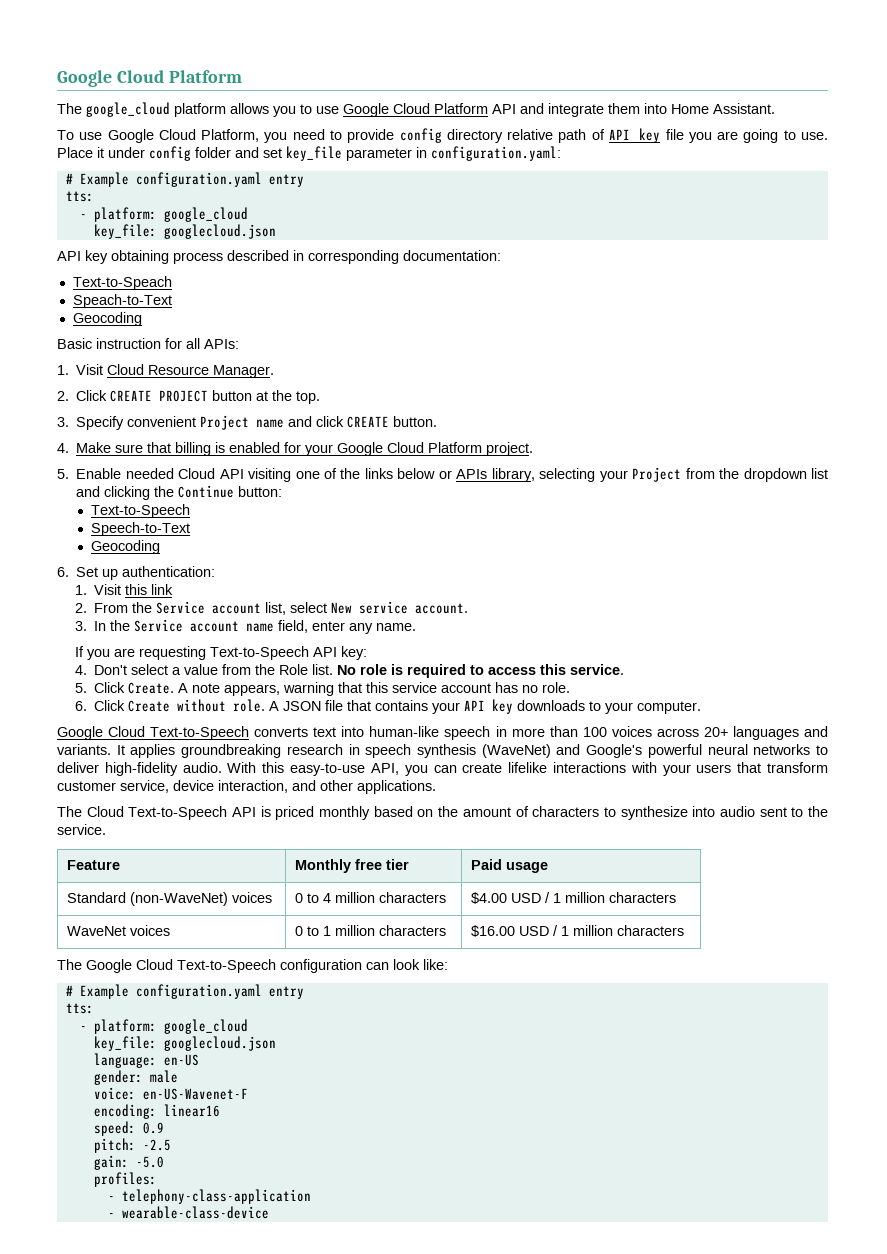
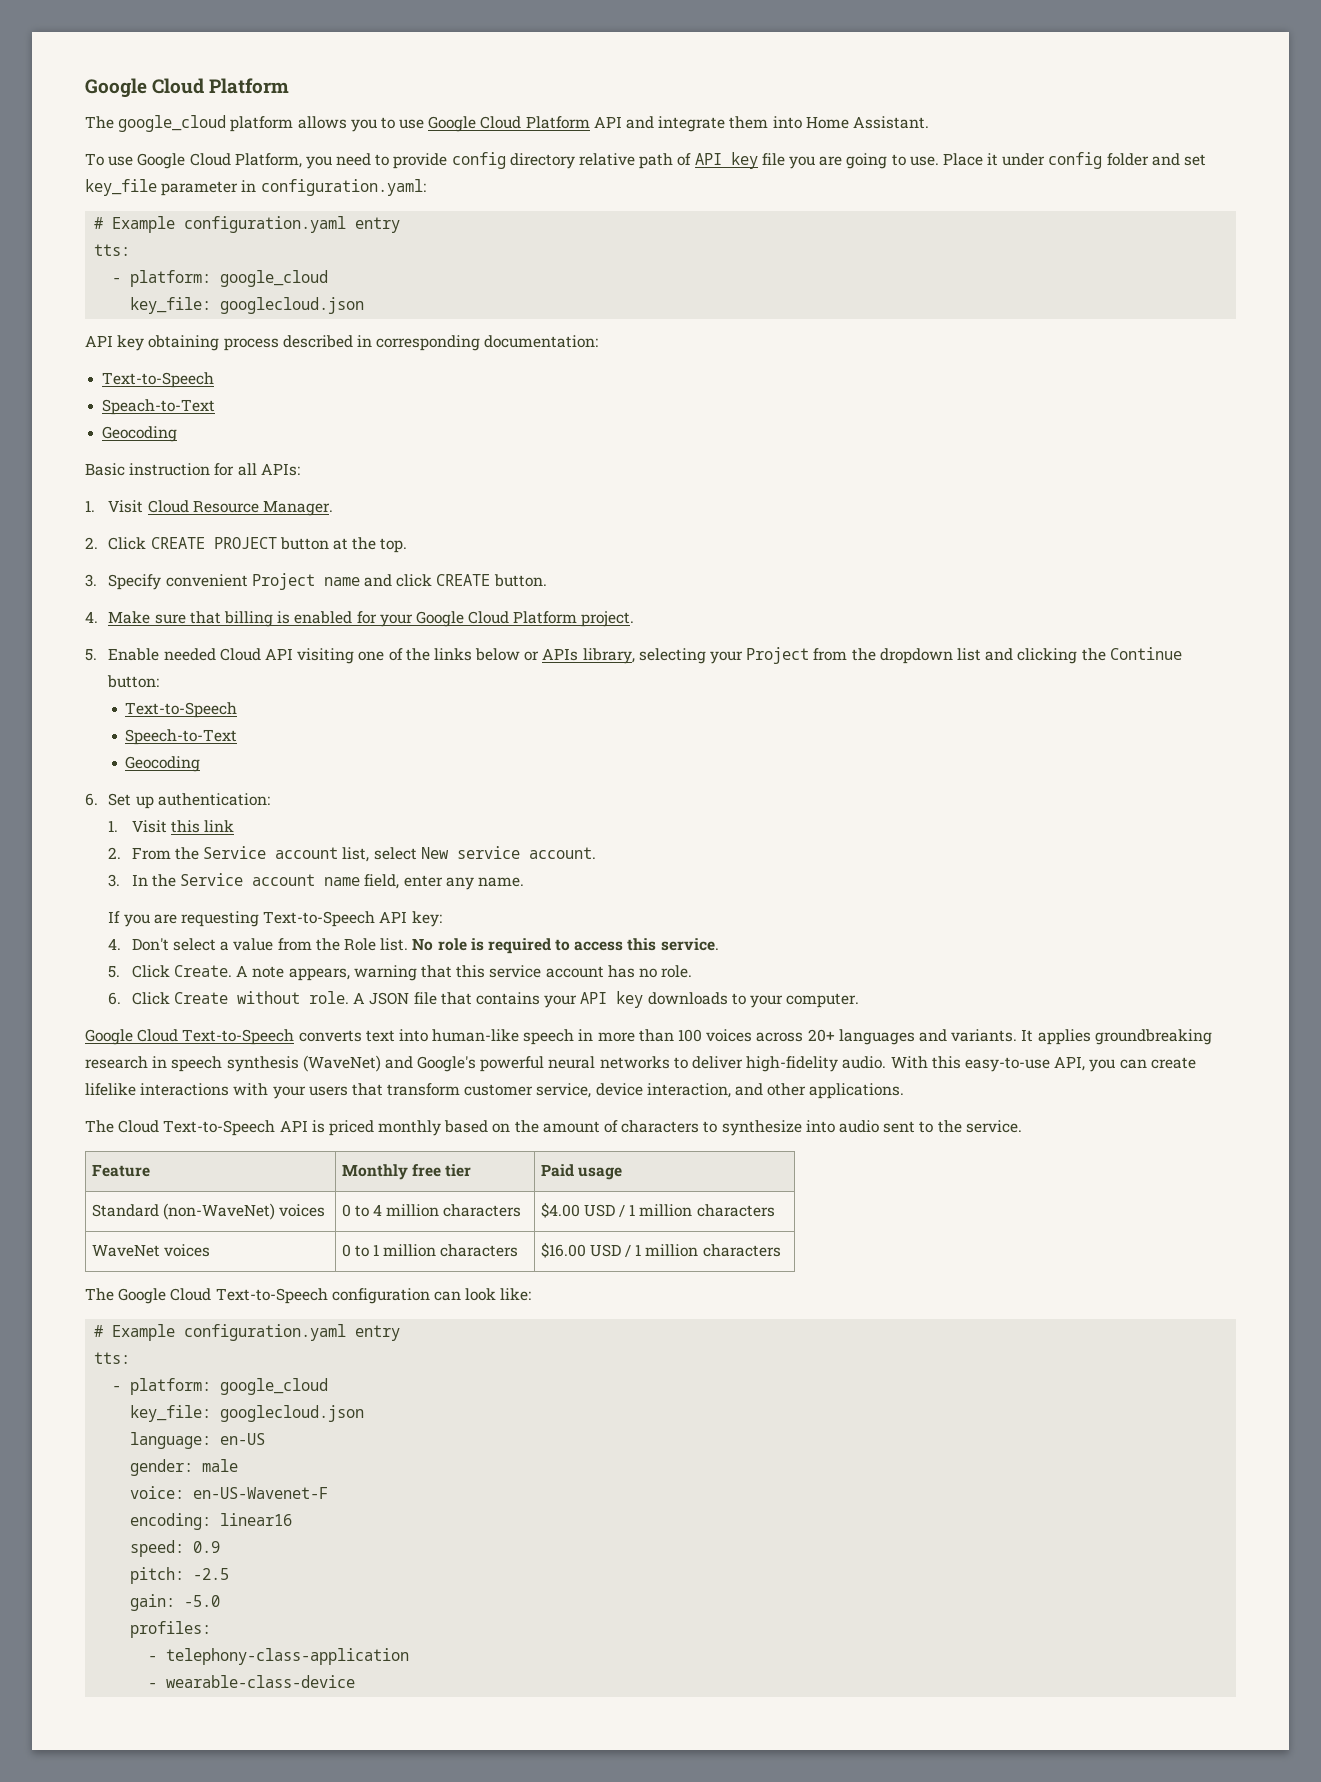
  API key obtaining process described in corresponding documentation:
- Text-to-Speach
+ Text-to-Speech

